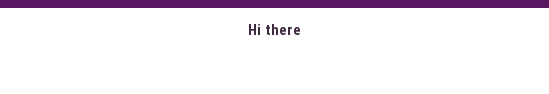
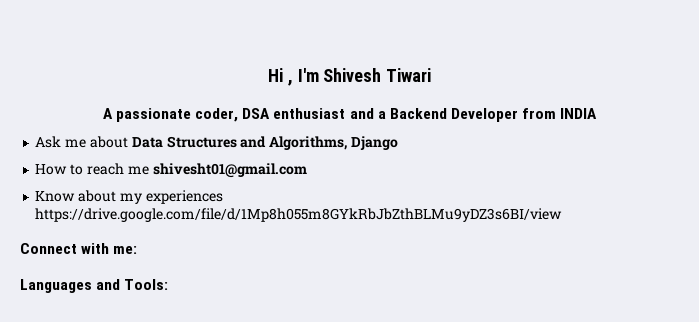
- Hi there
+ Hi , I'm Shivesh Tiwari
+ A passionate coder, DSA enthusiast and a Backend Developer from INDIA
+ Ask me about Data Structures and Algorithms, Django
+ How to reach me shivesht01@gmail.com
+ Know about my experiences https://drive.google.com/file/d/1Mp8h055m8GYkRbJbZthBLMu9yDZ3s6BI/view
+ Connect with me:
+ Languages and Tools:

